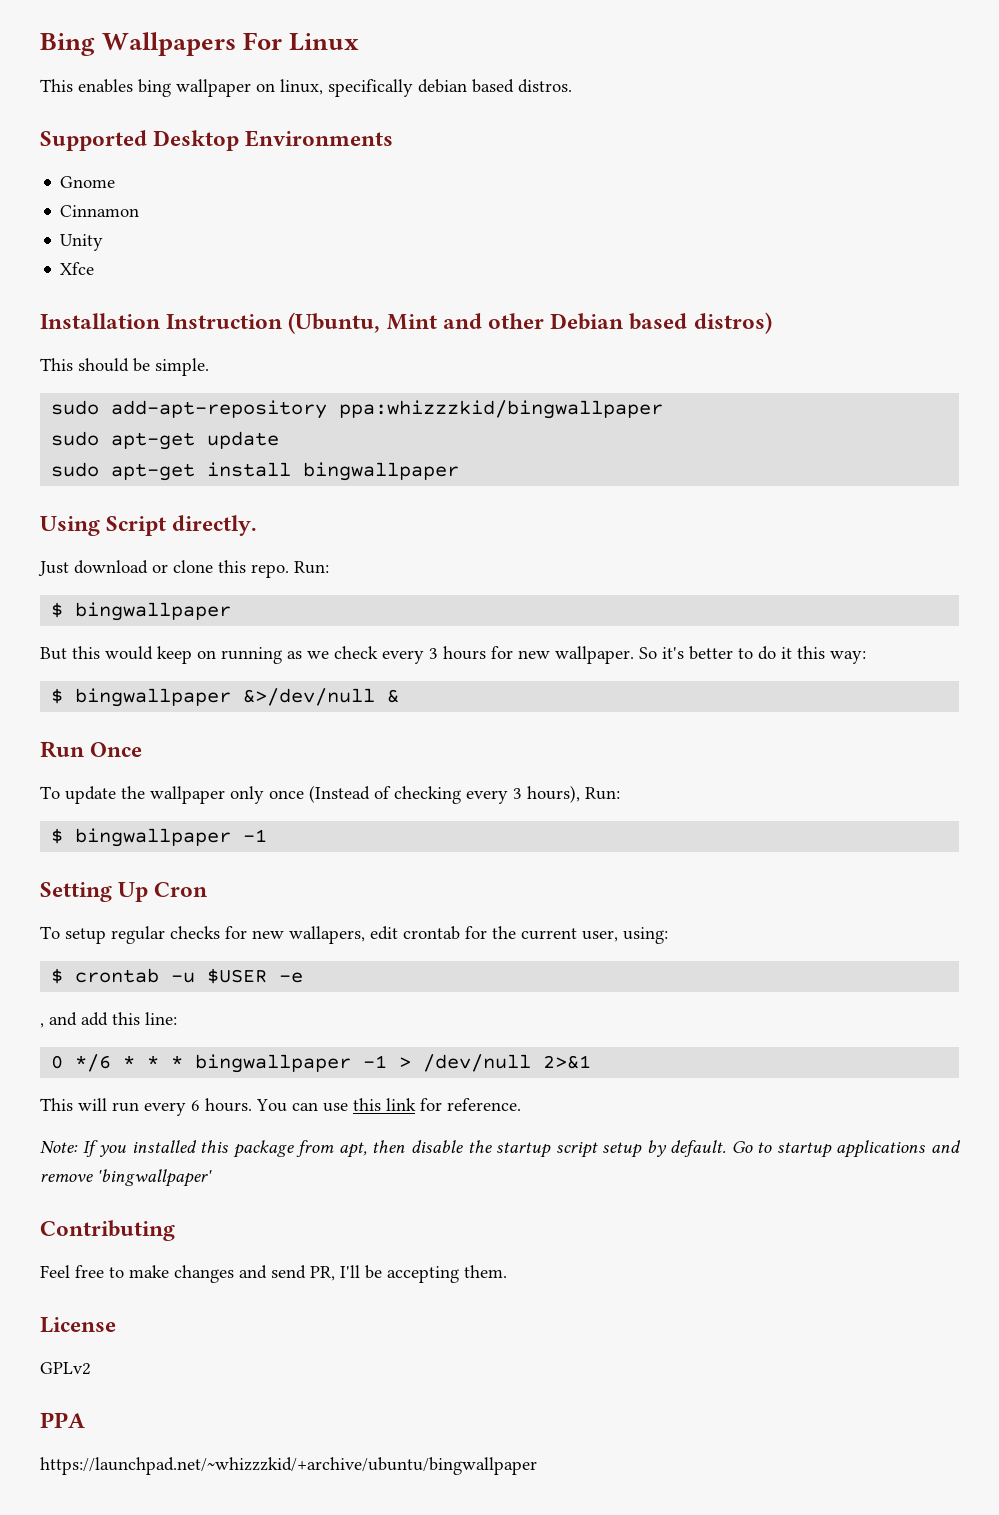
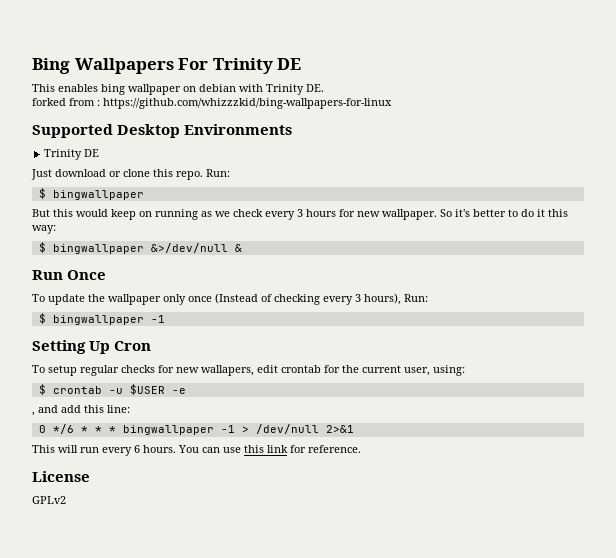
- Bing Wallpapers For Linux
+ Bing Wallpapers For Trinity DE
- This enables bing wallpaper on linux, specifically debian based distros.
+ This enables bing wallpaper on debian with Trinity DE.
+ forked from : https://github.com/whizzzkid/bing-wallpapers-for-linux
  Supported Desktop Environments
- Gnome
- Cinnamon
- Unity
- Xfce
- Installation Instruction (Ubuntu, Mint and other Debian based distros)
- This should be simple.
- sudo add-apt-repository ppa:whizzzkid/bingwallpaper
- sudo apt-get update
- sudo apt-get install bingwallpaper
- Using Script directly.
+ Trinity DE
- Note: If you installed this package from apt, then disable the startup script setup by default. Go to startup applications and remove 'bingwallpaper'
- Contributing
- Feel free to make changes and send PR, I'll be accepting them.
- PPA
- https://launchpad.net/~whizzzkid/+archive/ubuntu/bingwallpaper

